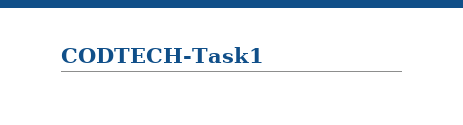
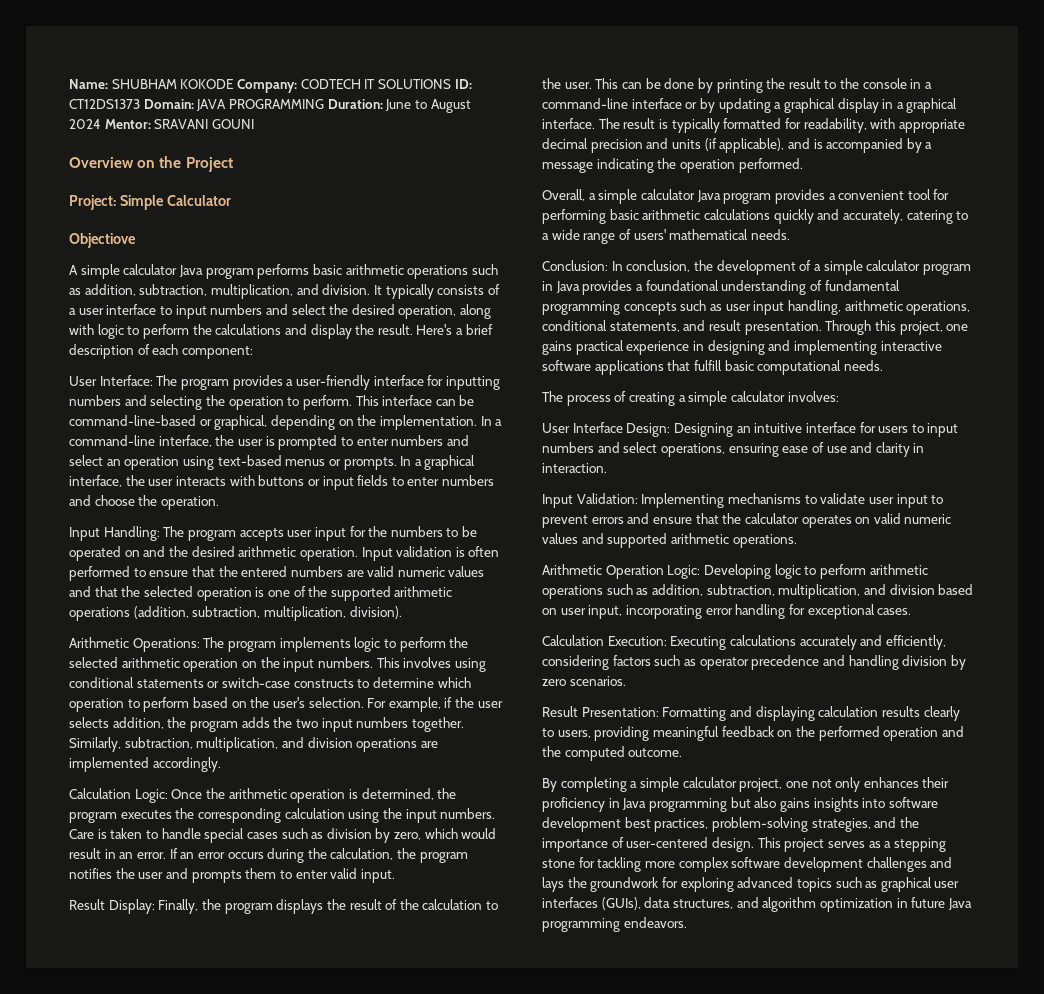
- CODTECH-Task1
+ Name: SHUBHAM KOKODE Company: CODTECH IT SOLUTIONS ID: CT12DS1373 Domain: JAVA PROGRAMMING Duration: June to August 2024 Mentor: SRAVANI GOUNI
+ Overview on the Project
+ Project: Simple Calculator
+ Objectiove
+ A simple calculator Java program performs basic arithmetic operations such as addition, subtraction, multiplication, and division. It typically consists of a user interface to input numbers and select the desired operation, along with logic to perform the calculations and display the result. Here's a brief description of each component:
+ User Interface: The program provides a user-friendly interface for inputting numbers and selecting the operation to perform. This interface can be command-line-based or graphical, depending on the implementation. In a command-line interface, the user is prompted to enter numbers and select an operation using text-based menus or prompts. In a graphical interface, the user interacts with buttons or input fields to enter numbers and choose the operation.
+ Input Handling: The program accepts user input for the numbers to be operated on and the desired arithmetic operation. Input validation is often performed to ensure that the entered numbers are valid numeric values and that the selected operation is one of the supported arithmetic operations (addition, subtraction, multiplication, division).
+ Arithmetic Operations: The program implements logic to perform the selected arithmetic operation on the input numbers. This involves using conditional statements or switch-case constructs to determine which operation to perform based on the user's selection. For example, if the user selects addition, the program adds the two input numbers together. Similarly, subtraction, multiplication, and division operations are implemented accordingly.
+ Calculation Logic: Once the arithmetic operation is determined, the program executes the corresponding calculation using the input numbers. Care is taken to handle special cases such as division by zero, which would result in an error. If an error occurs during the calculation, the program notifies the user and prompts them to enter valid input.
+ Result Display: Finally, the program displays the result of the calculation to the user. This can be done by printing the result to the console in a command-line interface or by updating a graphical display in a graphical interface. The result is typically formatted for readability, with appropriate decimal precision and units (if applicable), and is accompanied by a message indicating the operation performed.
+ Overall, a simple calculator Java program provides a convenient tool for performing basic arithmetic calculations quickly and accurately, catering to a wide range of users' mathematical needs.
+ Conclusion: In conclusion, the development of a simple calculator program in Java provides a foundational understanding of fundamental programming concepts such as user input handling, arithmetic operations, conditional statements, and result presentation. Through this project, one gains practical experience in designing and implementing interactive software applications that fulfill basic computational needs.
+ The process of creating a simple calculator involves:
+ User Interface Design: Designing an intuitive interface for users to input numbers and select operations, ensuring ease of use and clarity in interaction.
+ Input Validation: Implementing mechanisms to validate user input to prevent errors and ensure that the calculator operates on valid numeric values and supported arithmetic operations.
+ Arithmetic Operation Logic: Developing logic to perform arithmetic operations such as addition, subtraction, multiplication, and division based on user input, incorporating error handling for exceptional cases.
+ Calculation Execution: Executing calculations accurately and efficiently, considering factors such as operator precedence and handling division by zero scenarios.
+ Result Presentation: Formatting and displaying calculation results clearly to users, providing meaningful feedback on the performed operation and the computed outcome.
+ By completing a simple calculator project, one not only enhances their proficiency in Java programming but also gains insights into software development best practices, problem-solving strategies, and the importance of user-centered design. This project serves as a stepping stone for tackling more complex software development challenges and lays the groundwork for exploring advanced topics such as graphical user interfaces (GUIs), data structures, and algorithm optimization in future Java programming endeavors.

